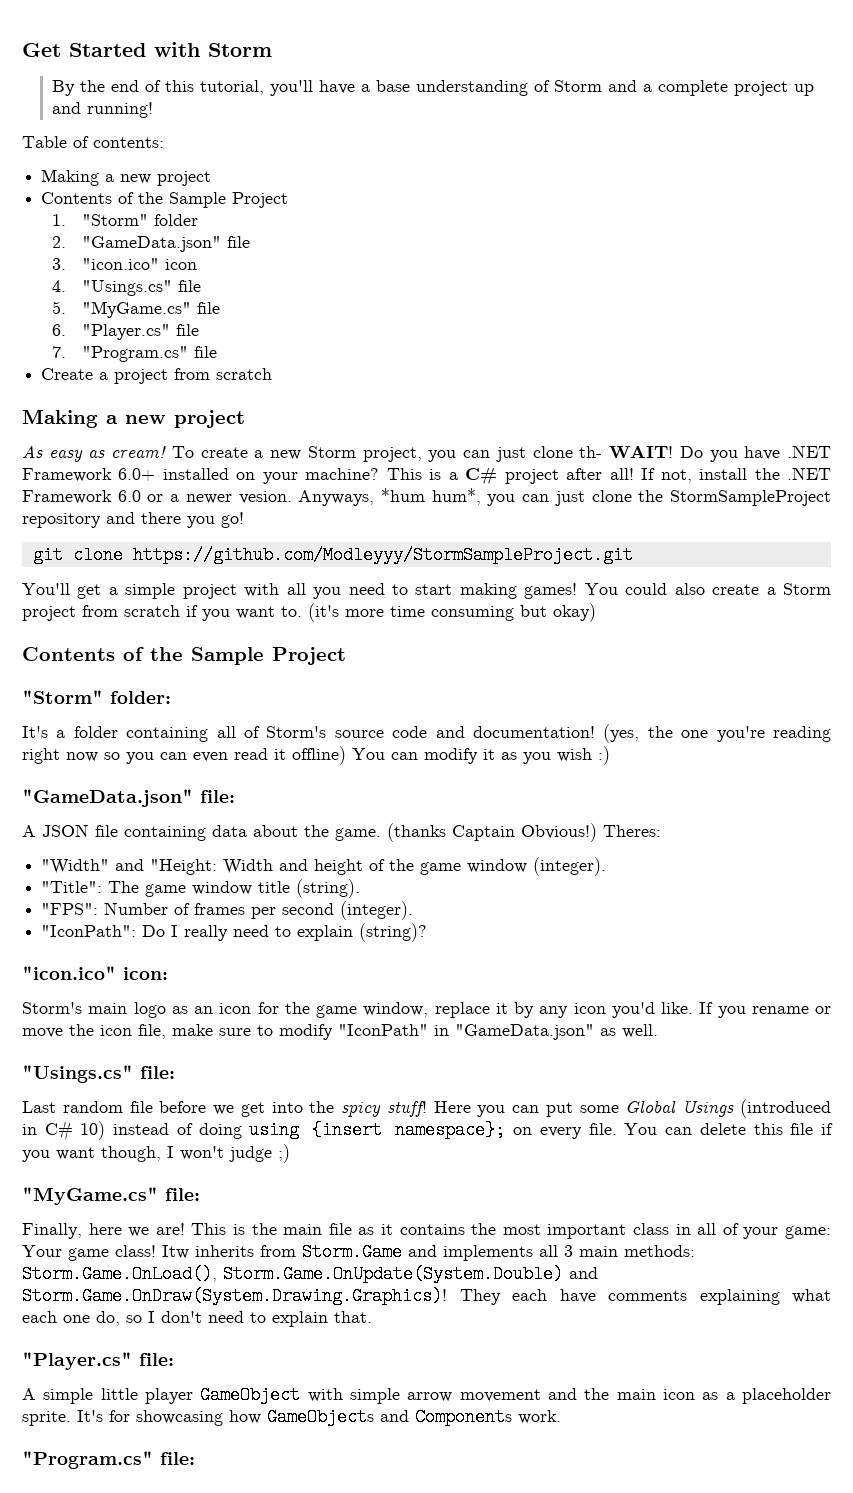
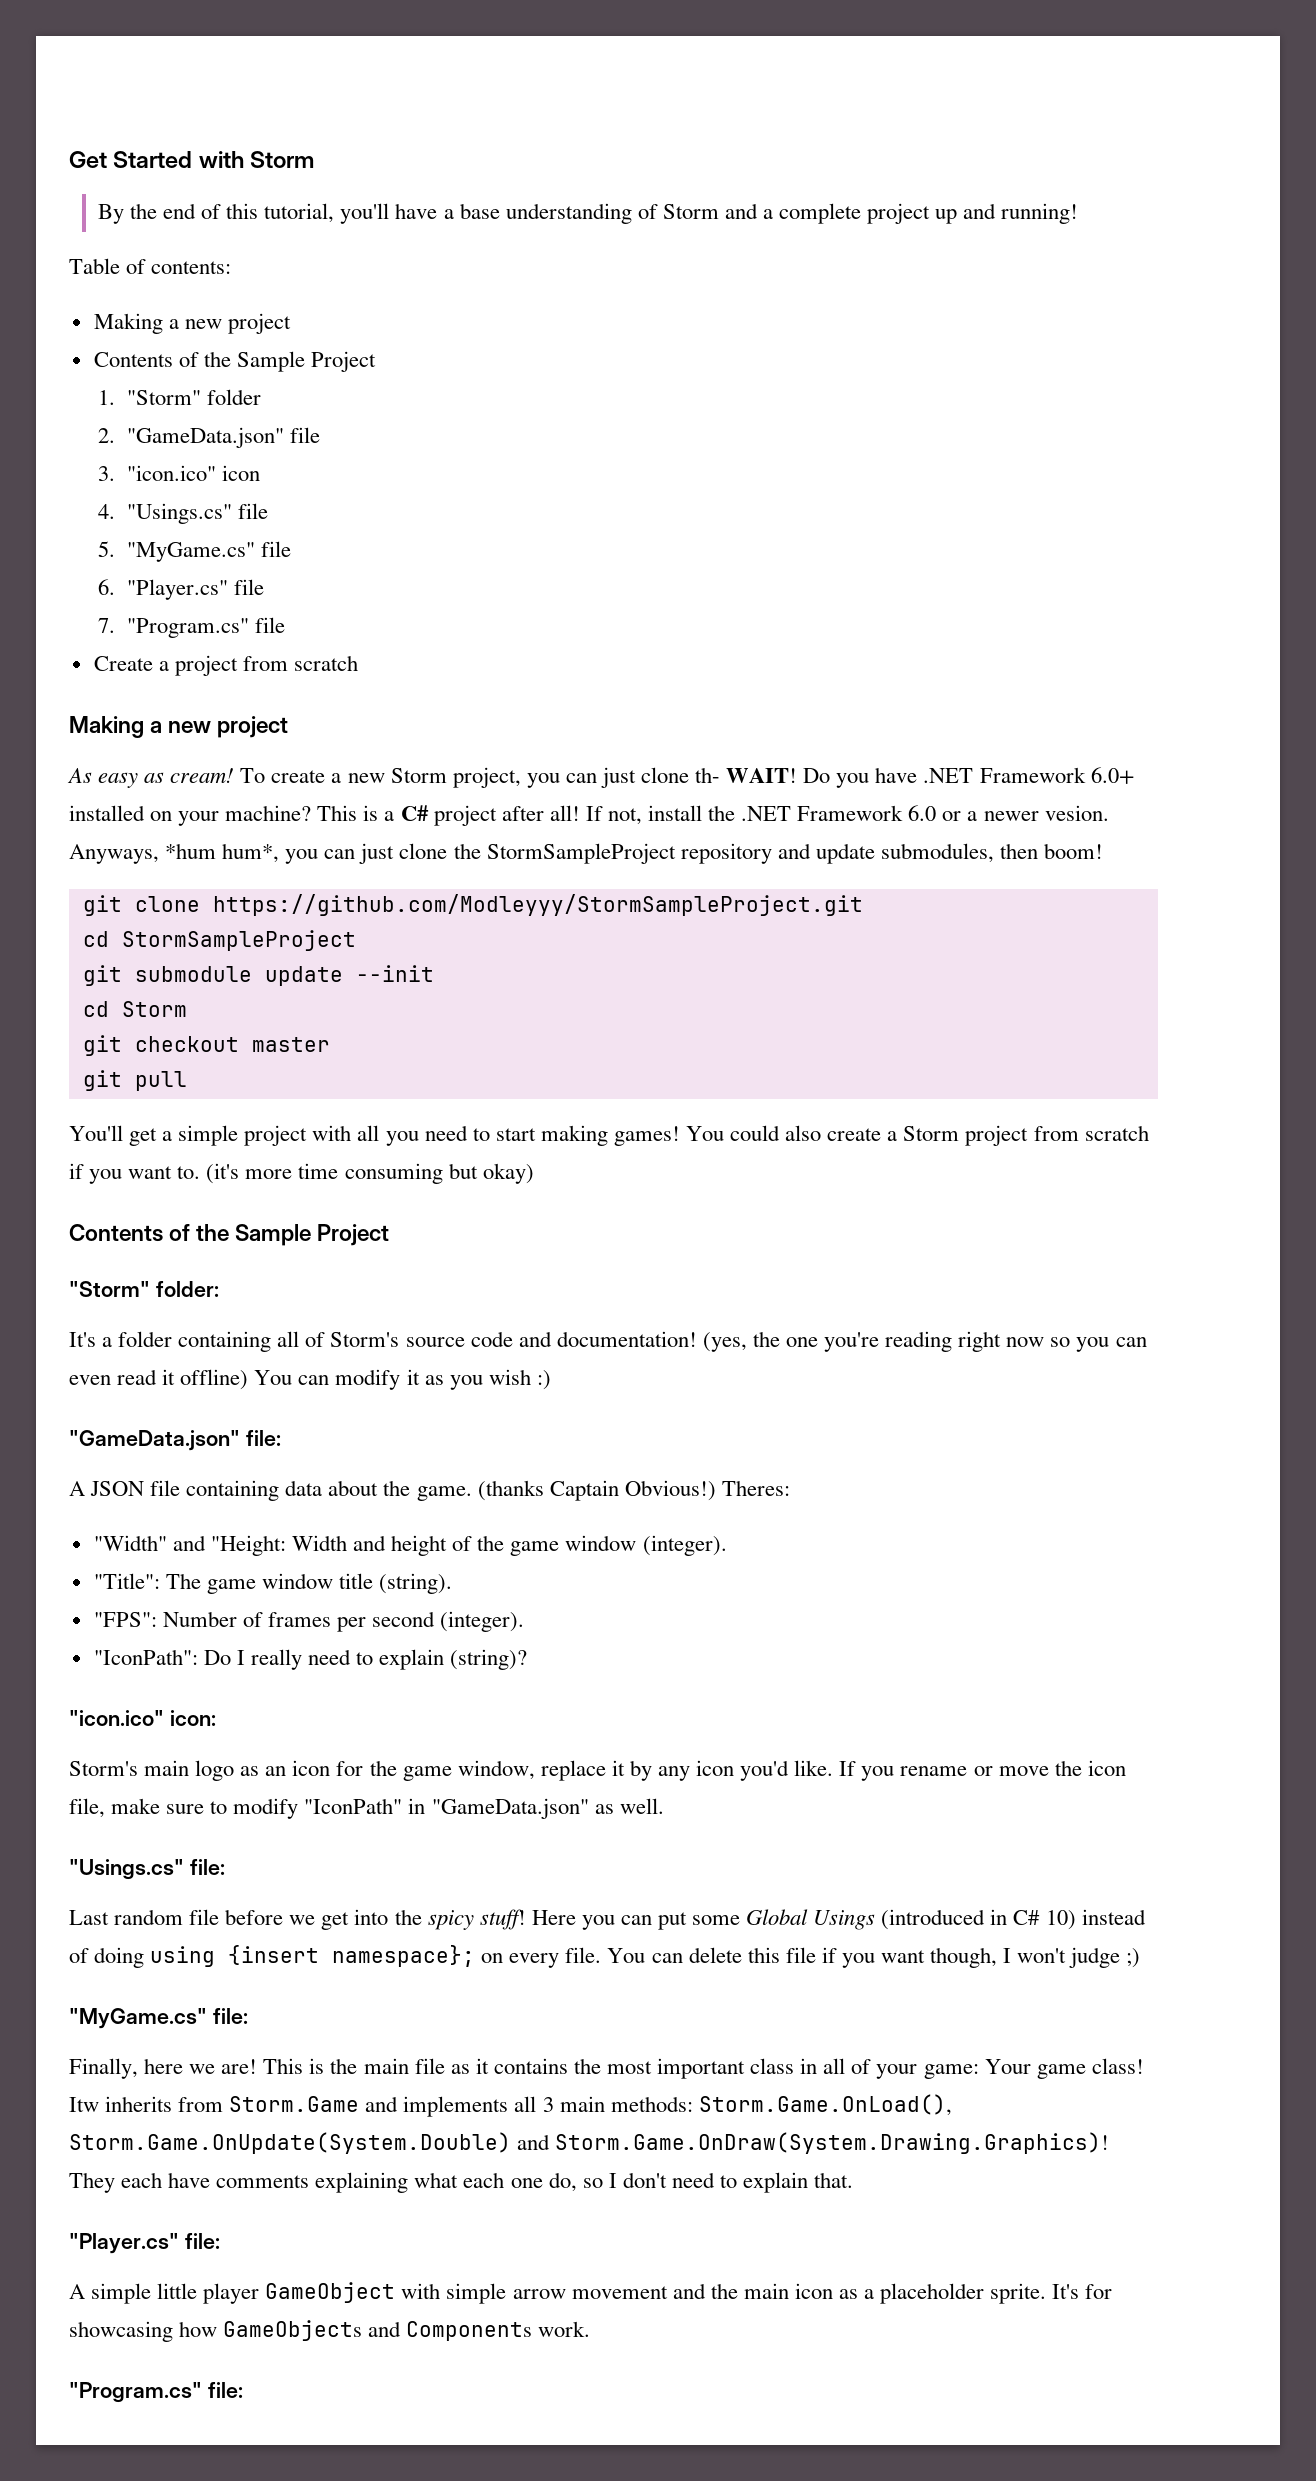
- Anyways, *hum hum*, you can just clone the StormSampleProject repository and there you go!
+ Anyways, *hum hum*, you can just clone the StormSampleProject repository and update submodules, then boom!
+ cd StormSampleProject
+ git submodule update --init
+ cd Storm
+ git checkout master
+ git pull

